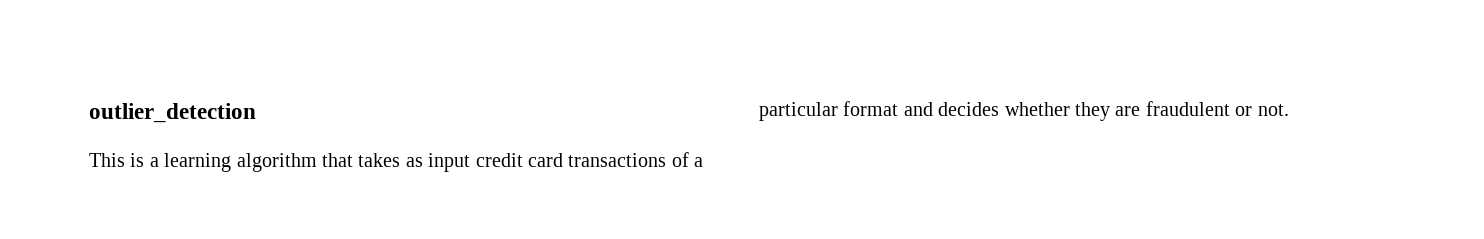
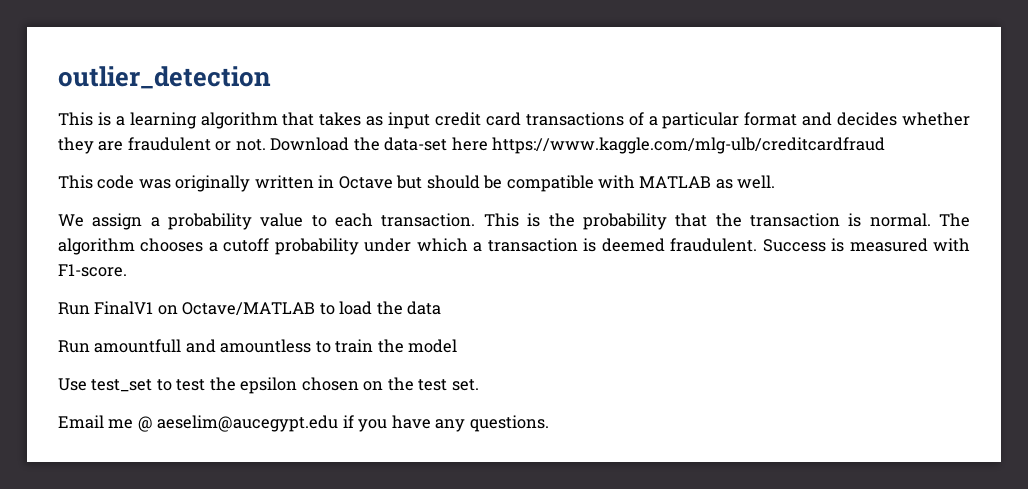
+ Download the data-set here https://www.kaggle.com/mlg-ulb/creditcardfraud
+ This code was originally written in Octave but should be compatible with MATLAB as well.
+ We assign a probability value to each transaction. This is the probability that the transaction is normal. The algorithm chooses a cutoff probability under which a transaction is deemed fraudulent. Success is measured with F1-score.
+ Run FinalV1 on Octave/MATLAB to load the data
+ Run amountfull and amountless to train the model
+ Use test_set to test the epsilon chosen on the test set.
+ Email me @ aeselim@aucegypt.edu if you have any questions.

